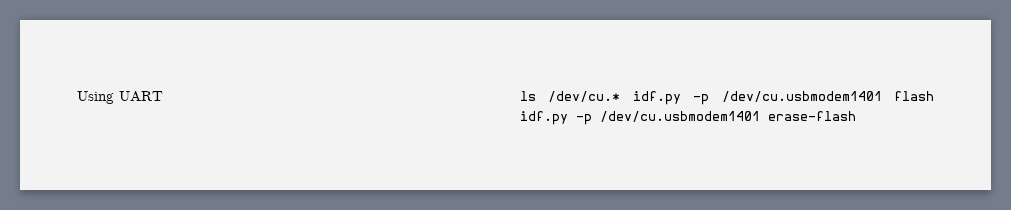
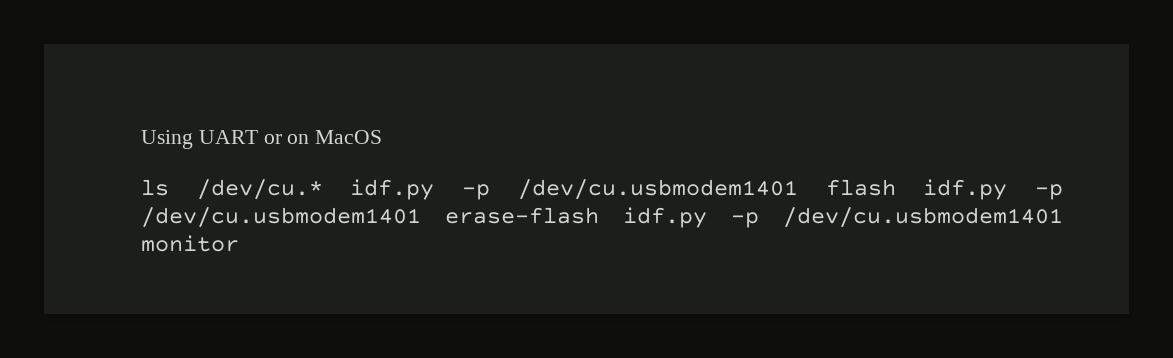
- Using UART
+ Using UART or on MacOS
- ls /dev/cu.* idf.py -p /dev/cu.usbmodem1401 flash idf.py -p /dev/cu.usbmodem1401 erase-flash
+ ls /dev/cu.* idf.py -p /dev/cu.usbmodem1401 flash idf.py -p /dev/cu.usbmodem1401 erase-flash idf.py -p /dev/cu.usbmodem1401 monitor

